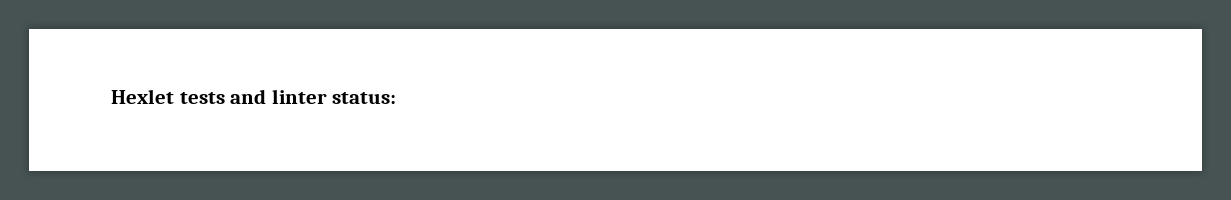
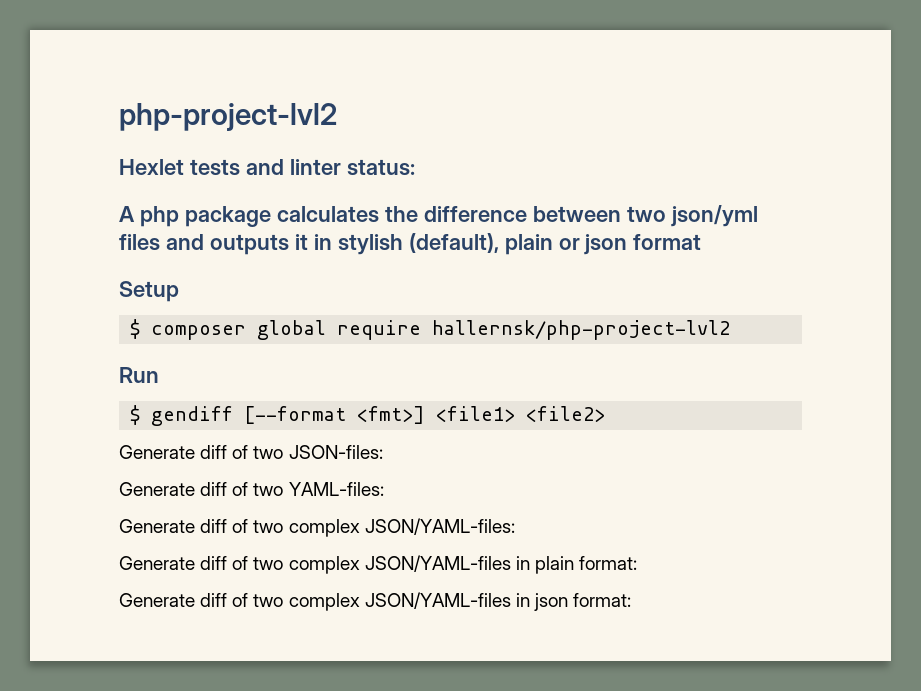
+ php-project-lvl2
+ A php package calculates the difference between two json/yml files and outputs it in stylish (default), plain or json format
+ Setup
+ $ composer global require hallernsk/php-project-lvl2
+ Run
+ $ gendiff [--format <fmt>] <file1> <file2>
+ Generate diff of two JSON-files:
+ Generate diff of two YAML-files:
+ Generate diff of two complex JSON/YAML-files:
+ Generate diff of two complex JSON/YAML-files in plain format:
+ Generate diff of two complex JSON/YAML-files in json format:

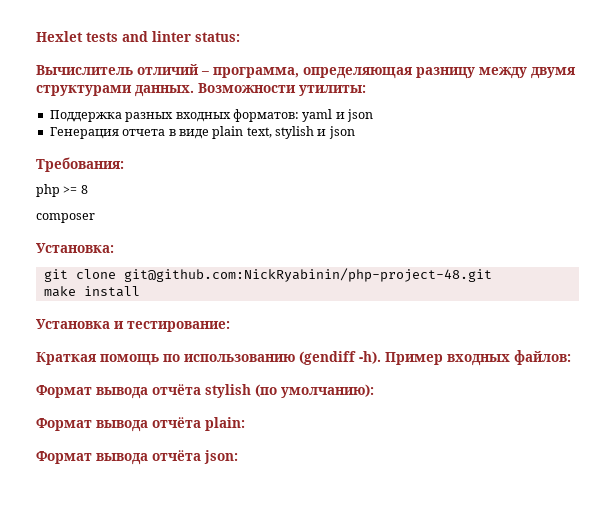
- php-project-lvl2
- A php package calculates the difference between two json/yml files and outputs it in stylish (default), plain or json format
- Setup
- $ composer global require hallernsk/php-project-lvl2
- Run
- $ gendiff [--format <fmt>] <file1> <file2>
- Generate diff of two JSON-files:
- Generate diff of two YAML-files:
- Generate diff of two complex JSON/YAML-files:
- Generate diff of two complex JSON/YAML-files in plain format:
- Generate diff of two complex JSON/YAML-files in json format:
+ Вычислитель отличий – программа, определяющая разницу между двумя структурами данных. Возможности утилиты:
+ Поддержка разных входных форматов: yaml и json
+ Генерация отчета в виде plain text, stylish и json
+ Требования:
+ php >= 8
+ composer
+ Установка:
+ git clone git@github.com:NickRyabinin/php-project-48.git
+ make install
+ Установка и тестирование:
+ Краткая помощь по использованию (gendiff -h). Пример входных файлов:
+ Формат вывода отчёта stylish (по умолчанию):
+ Формат вывода отчёта plain:
+ Формат вывода отчёта json:

